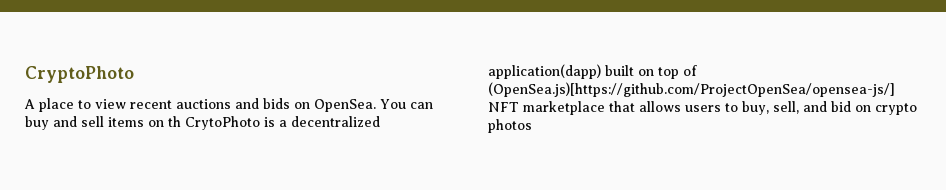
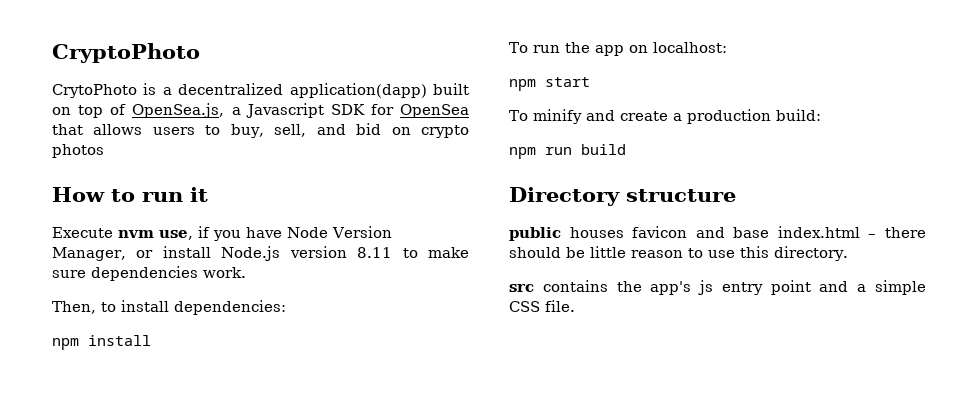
- A place to view recent auctions and bids on OpenSea. You can buy and sell items on th CrytoPhoto is a decentralized application(dapp) built on top of (OpenSea.js)[https://github.com/ProjectOpenSea/opensea-js/] NFT marketplace that allows users to buy, sell, and bid on crypto photos
+ CrytoPhoto is a decentralized application(dapp) built on top of OpenSea.js, a Javascript SDK for OpenSea that allows users to buy, sell, and bid on crypto photos
+ How to run it
+ Execute nvm use, if you have Node Version Manager, or install Node.js version 8.11 to make sure dependencies work.
+ Then, to install dependencies:
+ npm install
+ To run the app on localhost:
+ npm start
+ To minify and create a production build:
+ npm run build
+ Directory structure
+ public houses favicon and base index.html – there should be little reason to use this directory.
+ src contains the app's js entry point and a simple CSS file.

